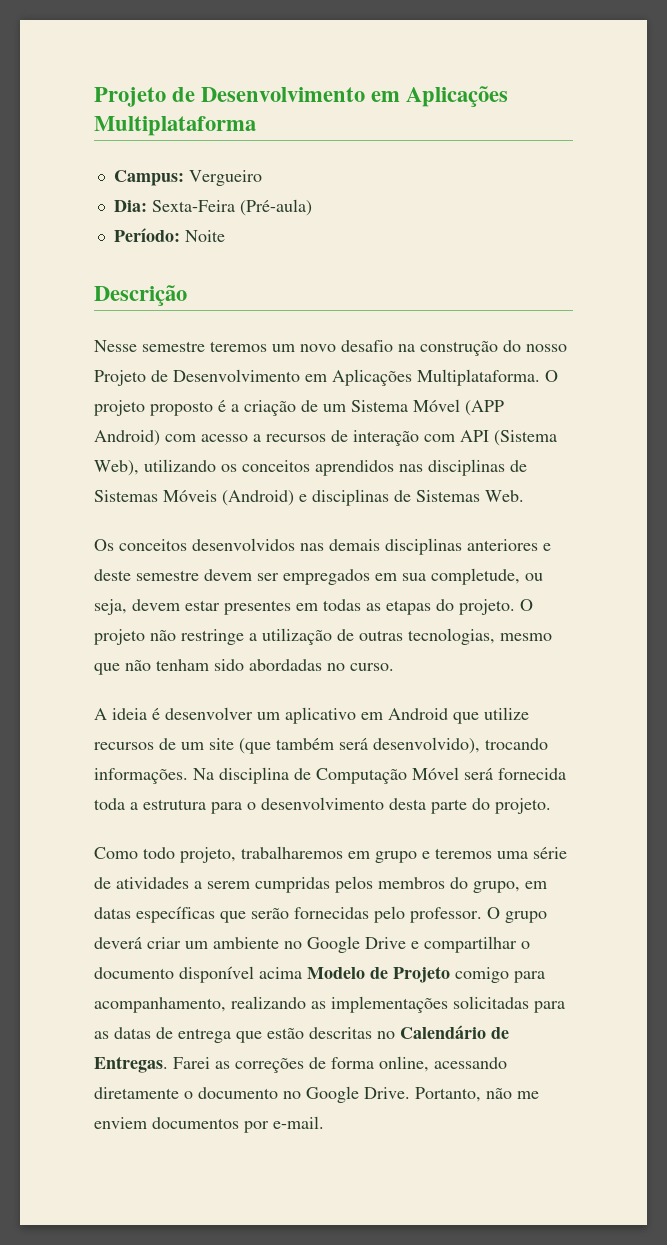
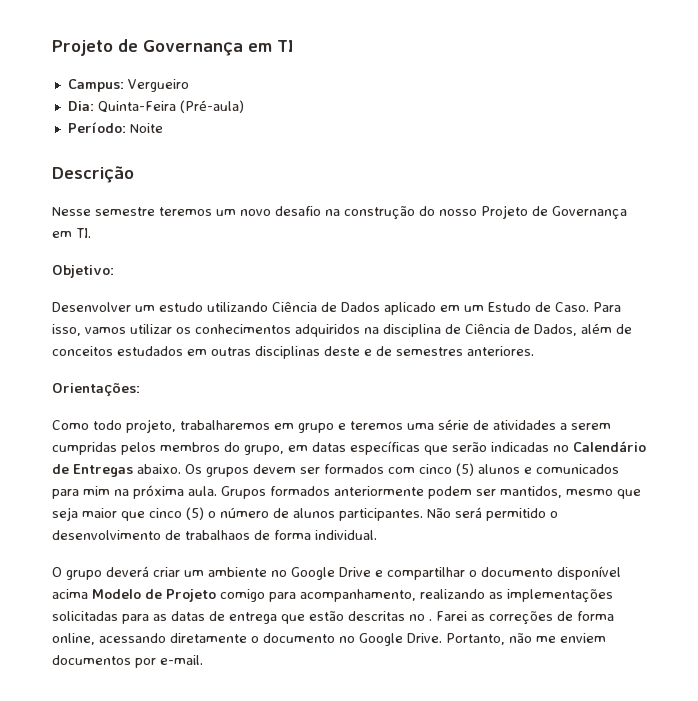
- Projeto de Desenvolvimento em Aplicações Multiplataforma
+ Projeto de Governança em TI
- Dia: Sexta-Feira (Pré-aula)
+ Dia: Quinta-Feira (Pré-aula)
- Nesse semestre teremos um novo desafio na construção do nosso Projeto de Desenvolvimento em Aplicações Multiplataforma. O projeto proposto é a criação de um Sistema Móvel (APP Android) com acesso a recursos de interação com API (Sistema Web), utilizando os conceitos aprendidos nas disciplinas de Sistemas Móveis (Android) e disciplinas de Sistemas Web.
- Os conceitos desenvolvidos nas demais disciplinas anteriores e deste semestre devem ser empregados em sua completude, ou seja, devem estar presentes em todas as etapas do projeto. O projeto não restringe a utilização de outras tecnologias, mesmo que não tenham sido abordadas no curso.
- A ideia é desenvolver um aplicativo em Android que utilize recursos de um site (que também será desenvolvido), trocando informações. Na disciplina de Computação Móvel será fornecida toda a estrutura para o desenvolvimento desta parte do projeto.
+ Nesse semestre teremos um novo desafio na construção do nosso Projeto de Governança em TI.
+ Objetivo:
+ Desenvolver um estudo utilizando Ciência de Dados aplicado em um Estudo de Caso. Para isso, vamos utilizar os conhecimentos adquiridos na disciplina de Ciência de Dados, além de conceitos estudados em outras disciplinas deste e de semestres anteriores.
+ Orientações:
- Como todo projeto, trabalharemos em grupo e teremos uma série de atividades a serem cumpridas pelos membros do grupo, em datas específicas que serão fornecidas pelo professor. O grupo deverá criar um ambiente no Google Drive e compartilhar o documento disponível acima Modelo de Projeto comigo para acompanhamento, realizando as implementações solicitadas para as datas de entrega que estão descritas no Calendário de Entregas.
+ Como todo projeto, trabalharemos em grupo e teremos uma série de atividades a serem cumpridas pelos membros do grupo, em datas específicas que serão indicadas no Calendário de Entregas abaixo. Os grupos devem ser formados com cinco (5) alunos e comunicados para mim na próxima aula. Grupos formados anteriormente podem ser mantidos, mesmo que seja maior que cinco (5) o número de alunos participantes. Não será permitido o desenvolvimento de trabalhaos de forma individual.
+ O grupo deverá criar um ambiente no Google Drive e compartilhar o documento disponível acima Modelo de Projeto comigo para acompanhamento, realizando as implementações solicitadas para as datas de entrega que estão descritas no .

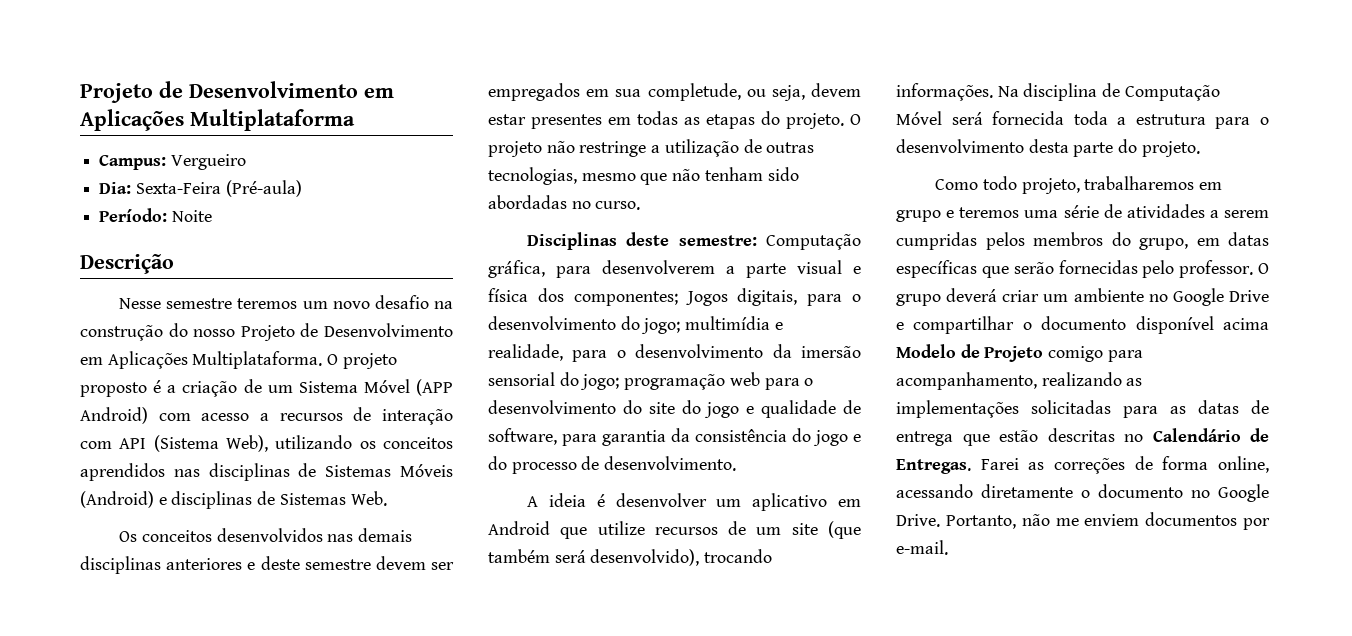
- Projeto de Governança em TI
+ Projeto de Desenvolvimento em Aplicações Multiplataforma
- Dia: Quinta-Feira (Pré-aula)
+ Dia: Sexta-Feira (Pré-aula)
- Nesse semestre teremos um novo desafio na construção do nosso Projeto de Governança em TI.
- Objetivo:
- Desenvolver um estudo utilizando Ciência de Dados aplicado em um Estudo de Caso. Para isso, vamos utilizar os conhecimentos adquiridos na disciplina de Ciência de Dados, além de conceitos estudados em outras disciplinas deste e de semestres anteriores.
- Orientações:
+ Nesse semestre teremos um novo desafio na construção do nosso Projeto de Desenvolvimento em Aplicações Multiplataforma. O projeto proposto é a criação de um Sistema Móvel (APP Android) com acesso a recursos de interação com API (Sistema Web), utilizando os conceitos aprendidos nas disciplinas de Sistemas Móveis (Android) e disciplinas de Sistemas Web.
+ Os conceitos desenvolvidos nas demais disciplinas anteriores e deste semestre devem ser empregados em sua completude, ou seja, devem estar presentes em todas as etapas do projeto. O projeto não restringe a utilização de outras tecnologias, mesmo que não tenham sido abordadas no curso.
+ Disciplinas deste semestre: Computação gráfica, para desenvolverem a parte visual e física dos componentes; Jogos digitais, para o desenvolvimento do jogo; multimídia e realidade, para o desenvolvimento da imersão sensorial do jogo; programação web para o desenvolvimento do site do jogo e qualidade de software, para garantia da consistência do jogo e do processo de desenvolvimento.
+ A ideia é desenvolver um aplicativo em Android que utilize recursos de um site (que também será desenvolvido), trocando informações. Na disciplina de Computação Móvel será fornecida toda a estrutura para o desenvolvimento desta parte do projeto.
- Como todo projeto, trabalharemos em grupo e teremos uma série de atividades a serem cumpridas pelos membros do grupo, em datas específicas que serão indicadas no Calendário de Entregas abaixo. Os grupos devem ser formados com cinco (5) alunos e comunicados para mim na próxima aula. Grupos formados anteriormente podem ser mantidos, mesmo que seja maior que cinco (5) o número de alunos participantes. Não será permitido o desenvolvimento de trabalhaos de forma individual.
- O grupo deverá criar um ambiente no Google Drive e compartilhar o documento disponível acima Modelo de Projeto comigo para acompanhamento, realizando as implementações solicitadas para as datas de entrega que estão descritas no .
+ Como todo projeto, trabalharemos em grupo e teremos uma série de atividades a serem cumpridas pelos membros do grupo, em datas específicas que serão fornecidas pelo professor. O grupo deverá criar um ambiente no Google Drive e compartilhar o documento disponível acima Modelo de Projeto comigo para acompanhamento, realizando as implementações solicitadas para as datas de entrega que estão descritas no Calendário de Entregas.

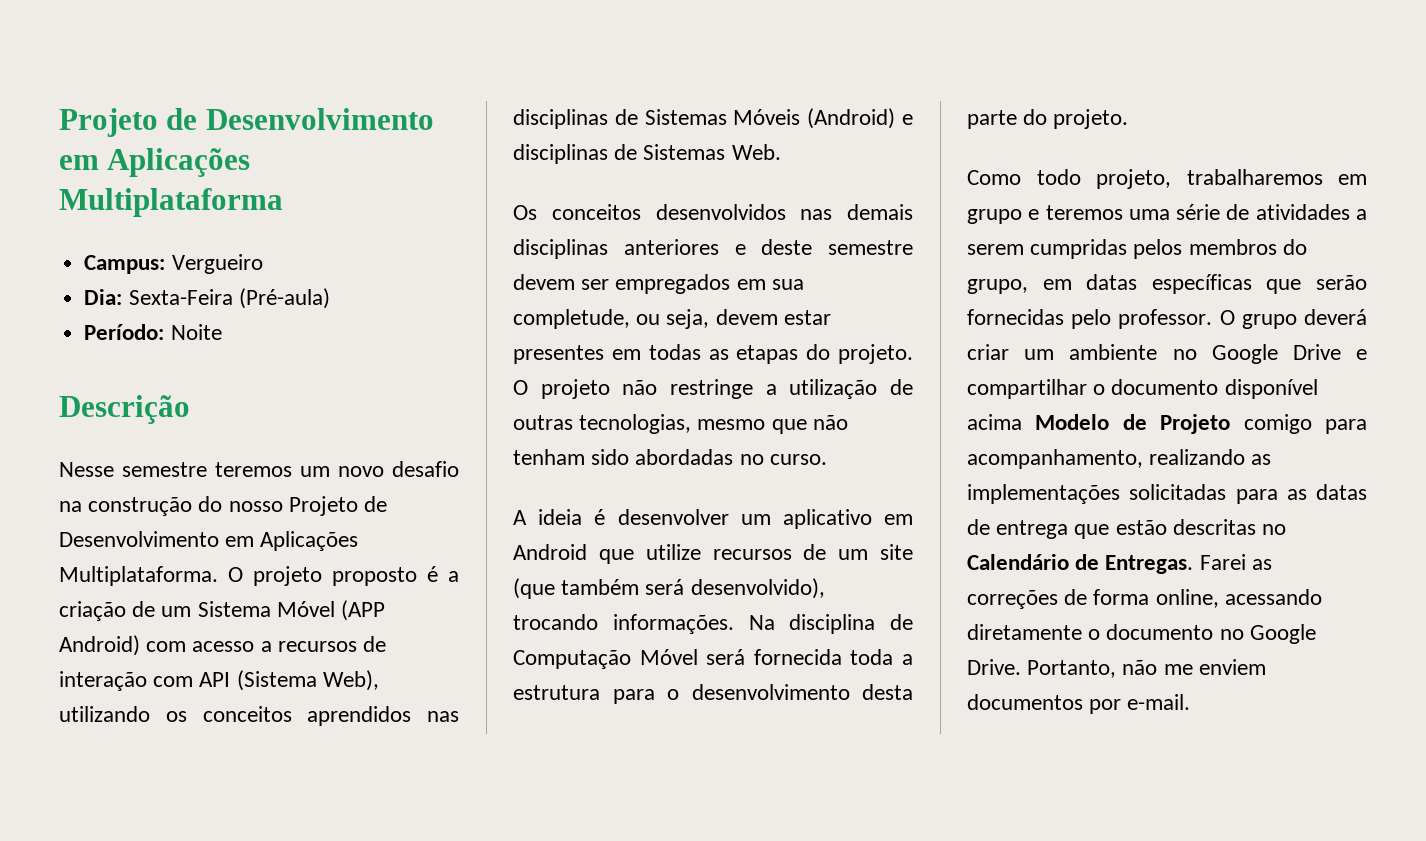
- Disciplinas deste semestre: Computação gráfica, para desenvolverem a parte visual e física dos componentes; Jogos digitais, para o desenvolvimento do jogo; multimídia e realidade, para o desenvolvimento da imersão sensorial do jogo; programação web para o desenvolvimento do site do jogo e qualidade de software, para garantia da consistência do jogo e do processo de desenvolvimento.

